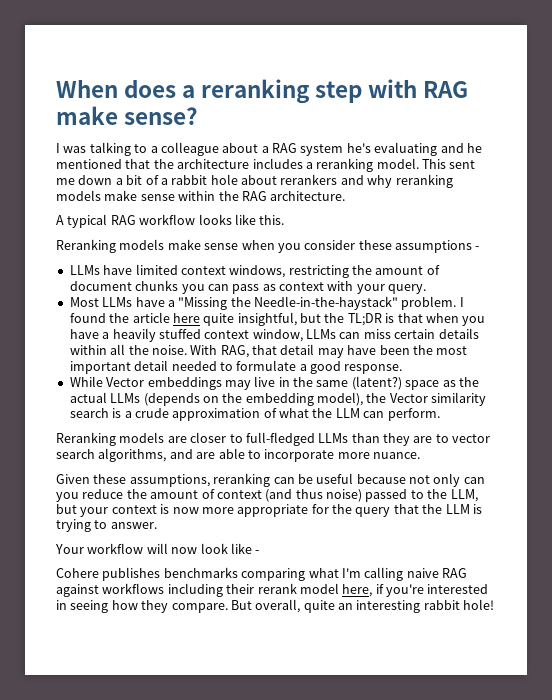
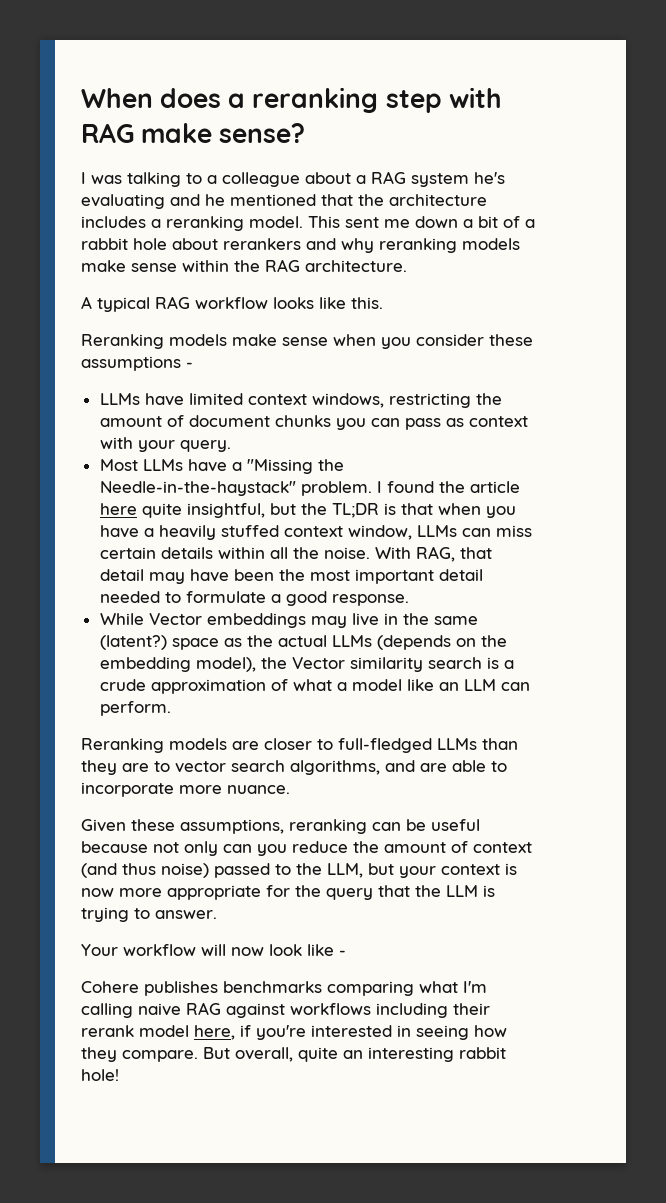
- While Vector embeddings may live in the same (latent?) space as the actual LLMs (depends on the embedding model), the Vector similarity search is a crude approximation of what the LLM can perform.
+ While Vector embeddings may live in the same (latent?) space as the actual LLMs (depends on the embedding model), the Vector similarity search is a crude approximation of what a model like an LLM can perform.

